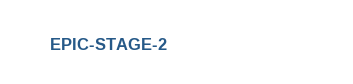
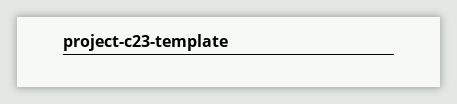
- EPIC-STAGE-2
+ project-c23-template

